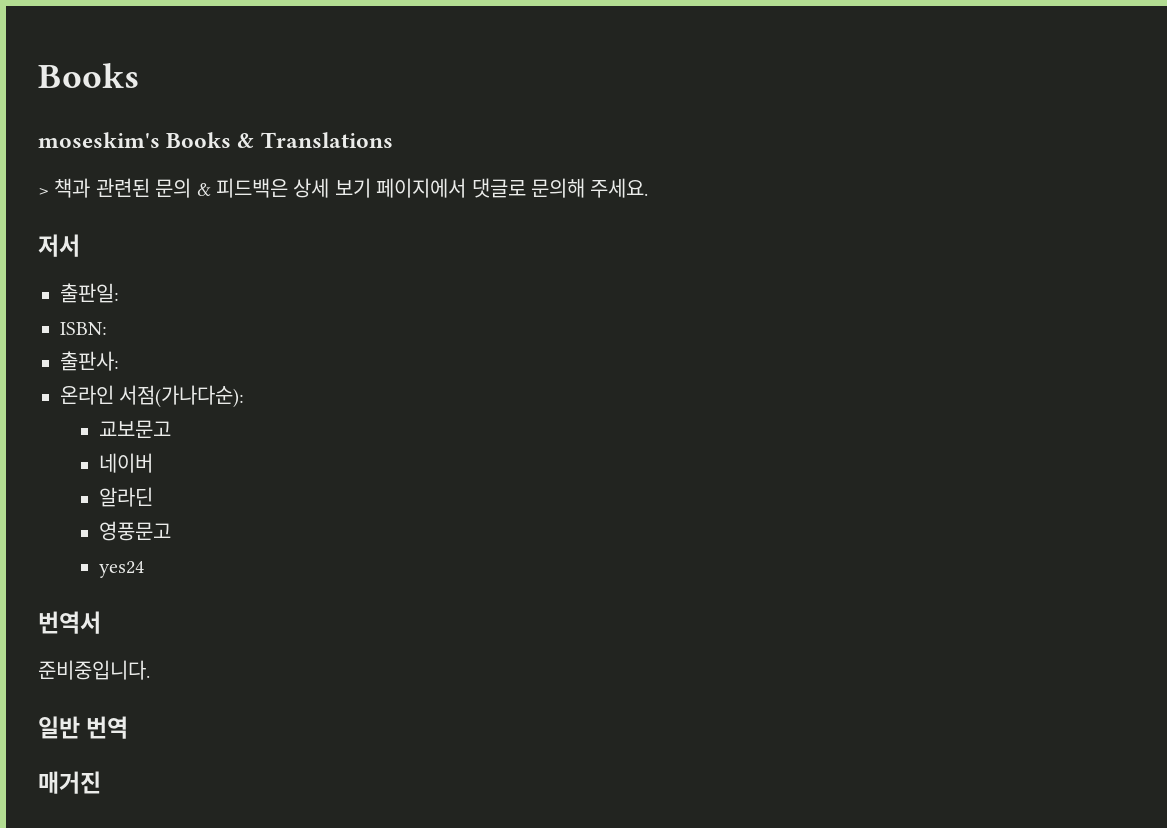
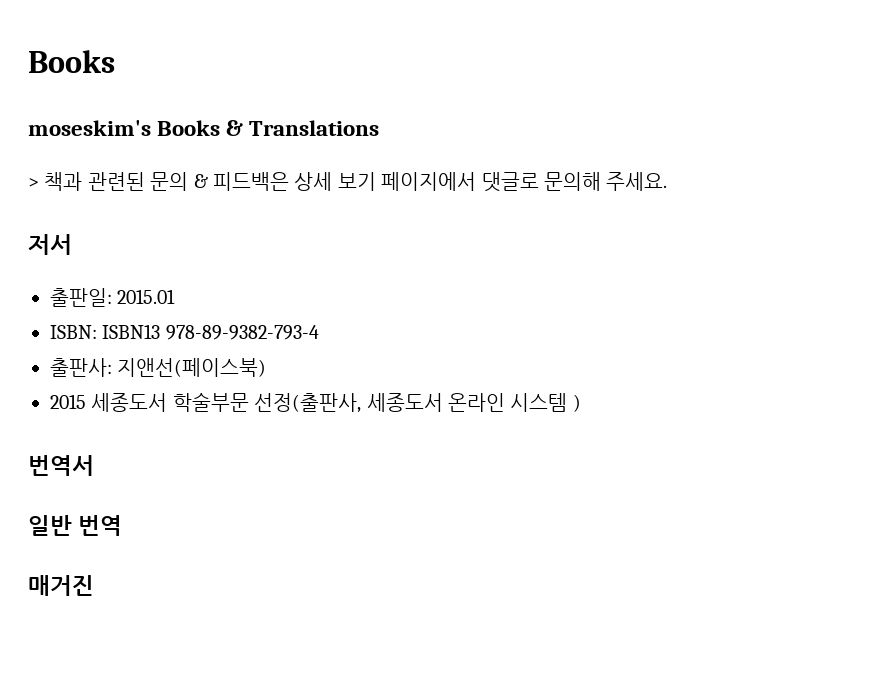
- 출판일:
+ 출판일: 2015.01
- ISBN:
+ ISBN: ISBN13 978-89-9382-793-4
- 출판사:
- 온라인 서점(가나다순):
- 교보문고
- 네이버
- 알라딘
- 영풍문고
- yes24
+ 출판사: 지앤선(페이스북)
+ 2015 세종도서 학술부문 선정(출판사, 세종도서 온라인 시스템 )
- 준비중입니다.

